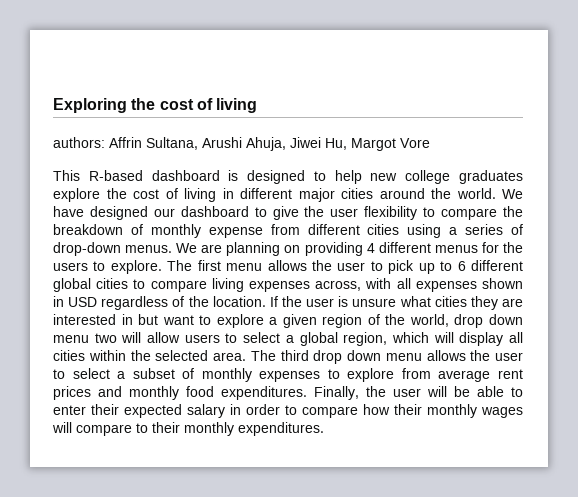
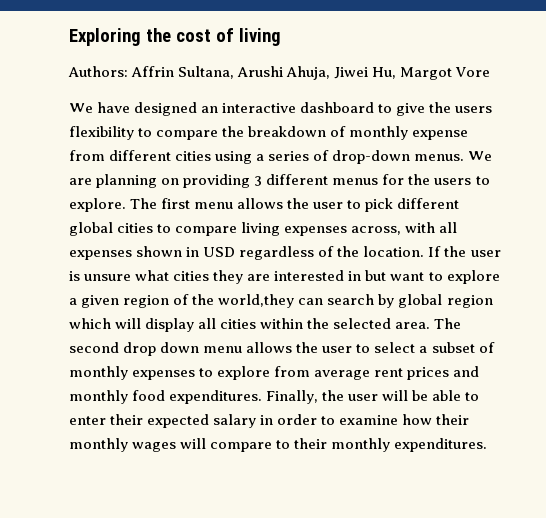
- authors: Affrin Sultana, Arushi Ahuja, Jiwei Hu, Margot Vore
+ Authors: Affrin Sultana, Arushi Ahuja, Jiwei Hu, Margot Vore
- This R-based dashboard is designed to help new college graduates explore the cost of living in different major cities around the world. We have designed our dashboard to give the user flexibility to compare the breakdown of monthly expense from different cities using a series of drop-down menus.
+ We have designed an interactive dashboard to give the users flexibility to compare the breakdown of monthly expense from different cities using a series of drop-down menus.
- We are planning on providing 4 different menus for the users to explore.
+ We are planning on providing 3 different menus for the users to explore.
- The first menu allows the user to pick up to 6 different global cities to compare living expenses across, with all expenses shown in USD regardless of the location.
+ The first menu allows the user to pick different global cities to compare living expenses across, with all expenses shown in USD regardless of the location.
- If the user is unsure what cities they are interested in but want to explore a given region of the world, drop down menu two will allow users to select a global region, which will display all cities within the selected area.
+ If the user is unsure what cities they are interested in but want to explore a given region of the world,they can search by global region which will display all cities within the selected area.
- The third drop down menu allows the user to select a subset of monthly expenses to explore from average rent prices and monthly food expenditures.
+ The second drop down menu allows the user to select a subset of monthly expenses to explore from average rent prices and monthly food expenditures.
- Finally, the user will be able to enter their expected salary in order to compare how their monthly wages will compare to their monthly expenditures.
+ Finally, the user will be able to enter their expected salary in order to examine how their monthly wages will compare to their monthly expenditures.

